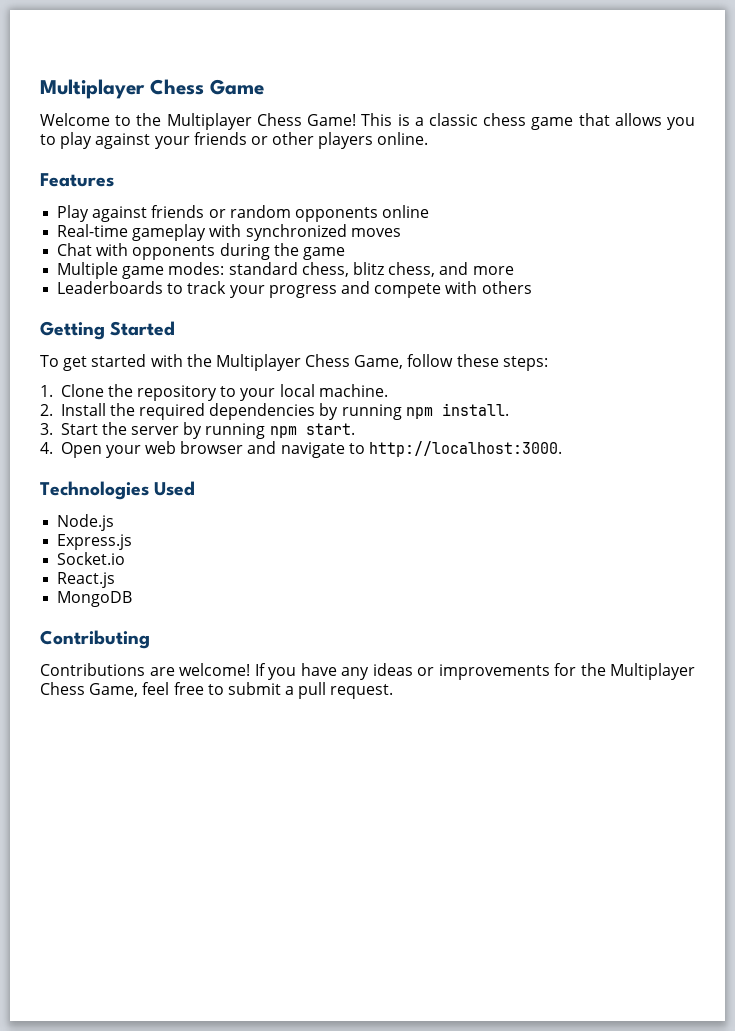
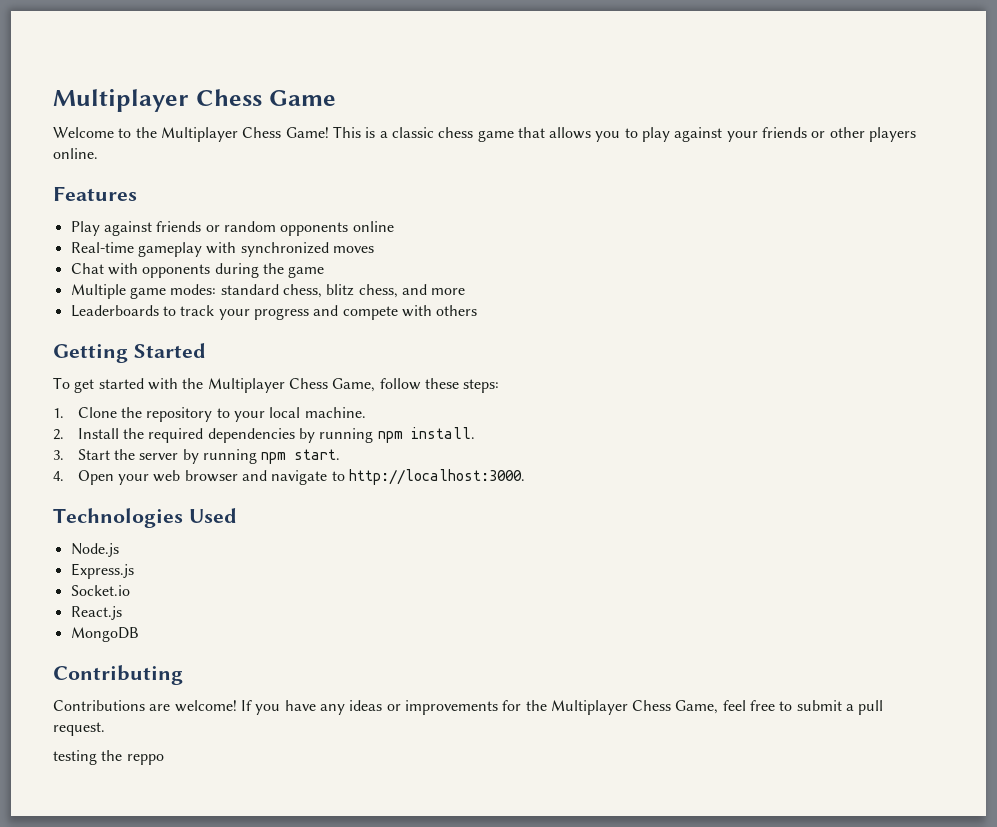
+ testing the reppo

